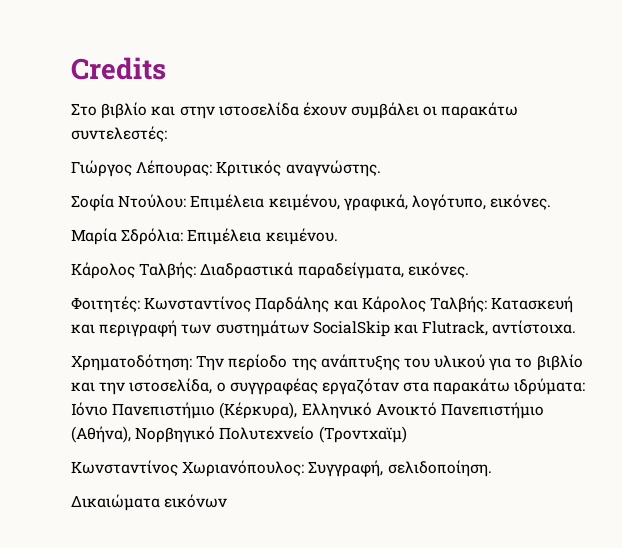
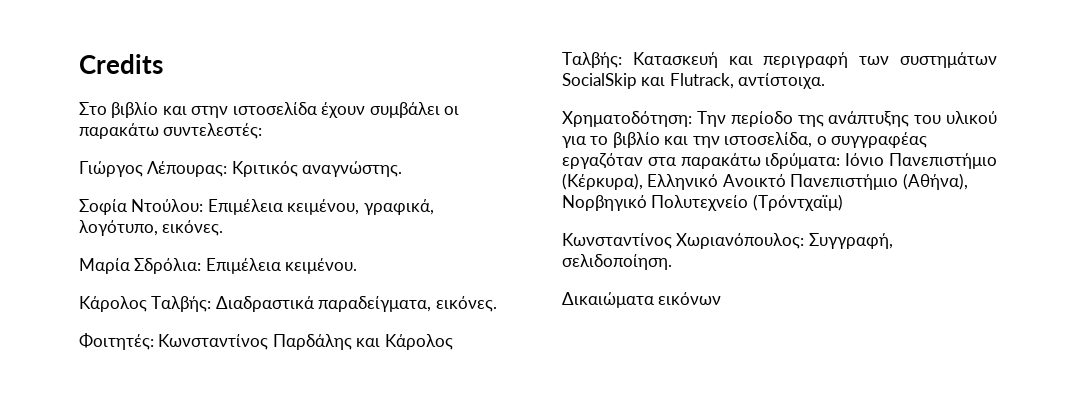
- Χρηματοδότηση: Την περίοδο της ανάπτυξης του υλικού για το βιβλίο και την ιστοσελίδα, ο συγγραφέας εργαζόταν στα παρακάτω ιδρύματα: Ιόνιο Πανεπιστήμιο (Κέρκυρα), Ελληνικό Ανοικτό Πανεπιστήμιο (Αθήνα), Νορβηγικό Πολυτεχνείο (Τροντχαϊμ)
+ Χρηματοδότηση: Την περίοδο της ανάπτυξης του υλικού για το βιβλίο και την ιστοσελίδα, ο συγγραφέας εργαζόταν στα παρακάτω ιδρύματα: Ιόνιο Πανεπιστήμιο (Κέρκυρα), Ελληνικό Ανοικτό Πανεπιστήμιο (Αθήνα), Νορβηγικό Πολυτεχνείο (Τρόντχαϊμ)

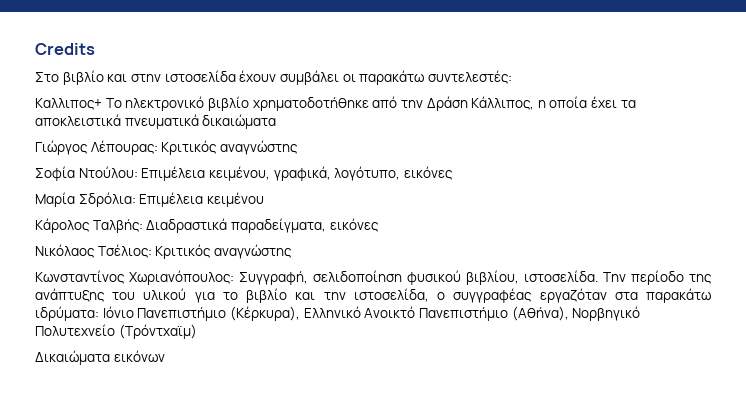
+ Καλλιπος+ Το ηλεκτρονικό βιβλίο χρηματοδοτήθηκε από την Δράση Κάλλιπος, η οποία έχει τα αποκλειστικά πνευματικά δικαιώματα
- Γιώργος Λέπουρας: Κριτικός αναγνώστης.
+ Γιώργος Λέπουρας: Κριτικός αναγνώστης
- Σοφία Ντούλου: Επιμέλεια κειμένου, γραφικά, λογότυπο, εικόνες.
+ Σοφία Ντούλου: Επιμέλεια κειμένου, γραφικά, λογότυπο, εικόνες
- Μαρία Σδρόλια: Επιμέλεια κειμένου.
+ Μαρία Σδρόλια: Επιμέλεια κειμένου
- Κάρολος Ταλβής: Διαδραστικά παραδείγματα, εικόνες.
- Φοιτητές: Κωνσταντίνος Παρδάλης και Κάρολος Ταλβής: Κατασκευή και περιγραφή των συστημάτων SocialSkip και Flutrack, αντίστοιχα.
- Χρηματοδότηση: Την περίοδο της ανάπτυξης του υλικού για το βιβλίο και την ιστοσελίδα, ο συγγραφέας εργαζόταν στα παρακάτω ιδρύματα: Ιόνιο Πανεπιστήμιο (Κέρκυρα), Ελληνικό Ανοικτό Πανεπιστήμιο (Αθήνα), Νορβηγικό Πολυτεχνείο (Τρόντχαϊμ)
+ Κάρολος Ταλβής: Διαδραστικά παραδείγματα, εικόνες
+ Νικόλαος Τσέλιος: Κριτικός αναγνώστης
+ Κωνσταντίνος Χωριανόπουλος: Συγγραφή, σελιδοποίηση φυσικού βιβλίου, ιστοσελίδα. Την περίοδο της ανάπτυξης του υλικού για το βιβλίο και την ιστοσελίδα, ο συγγραφέας εργαζόταν στα παρακάτω ιδρύματα: Ιόνιο Πανεπιστήμιο (Κέρκυρα), Ελληνικό Ανοικτό Πανεπιστήμιο (Αθήνα), Νορβηγικό Πολυτεχνείο (Τρόντχαϊμ)
- Κωνσταντίνος Χωριανόπουλος: Συγγραφή, σελιδοποίηση.

